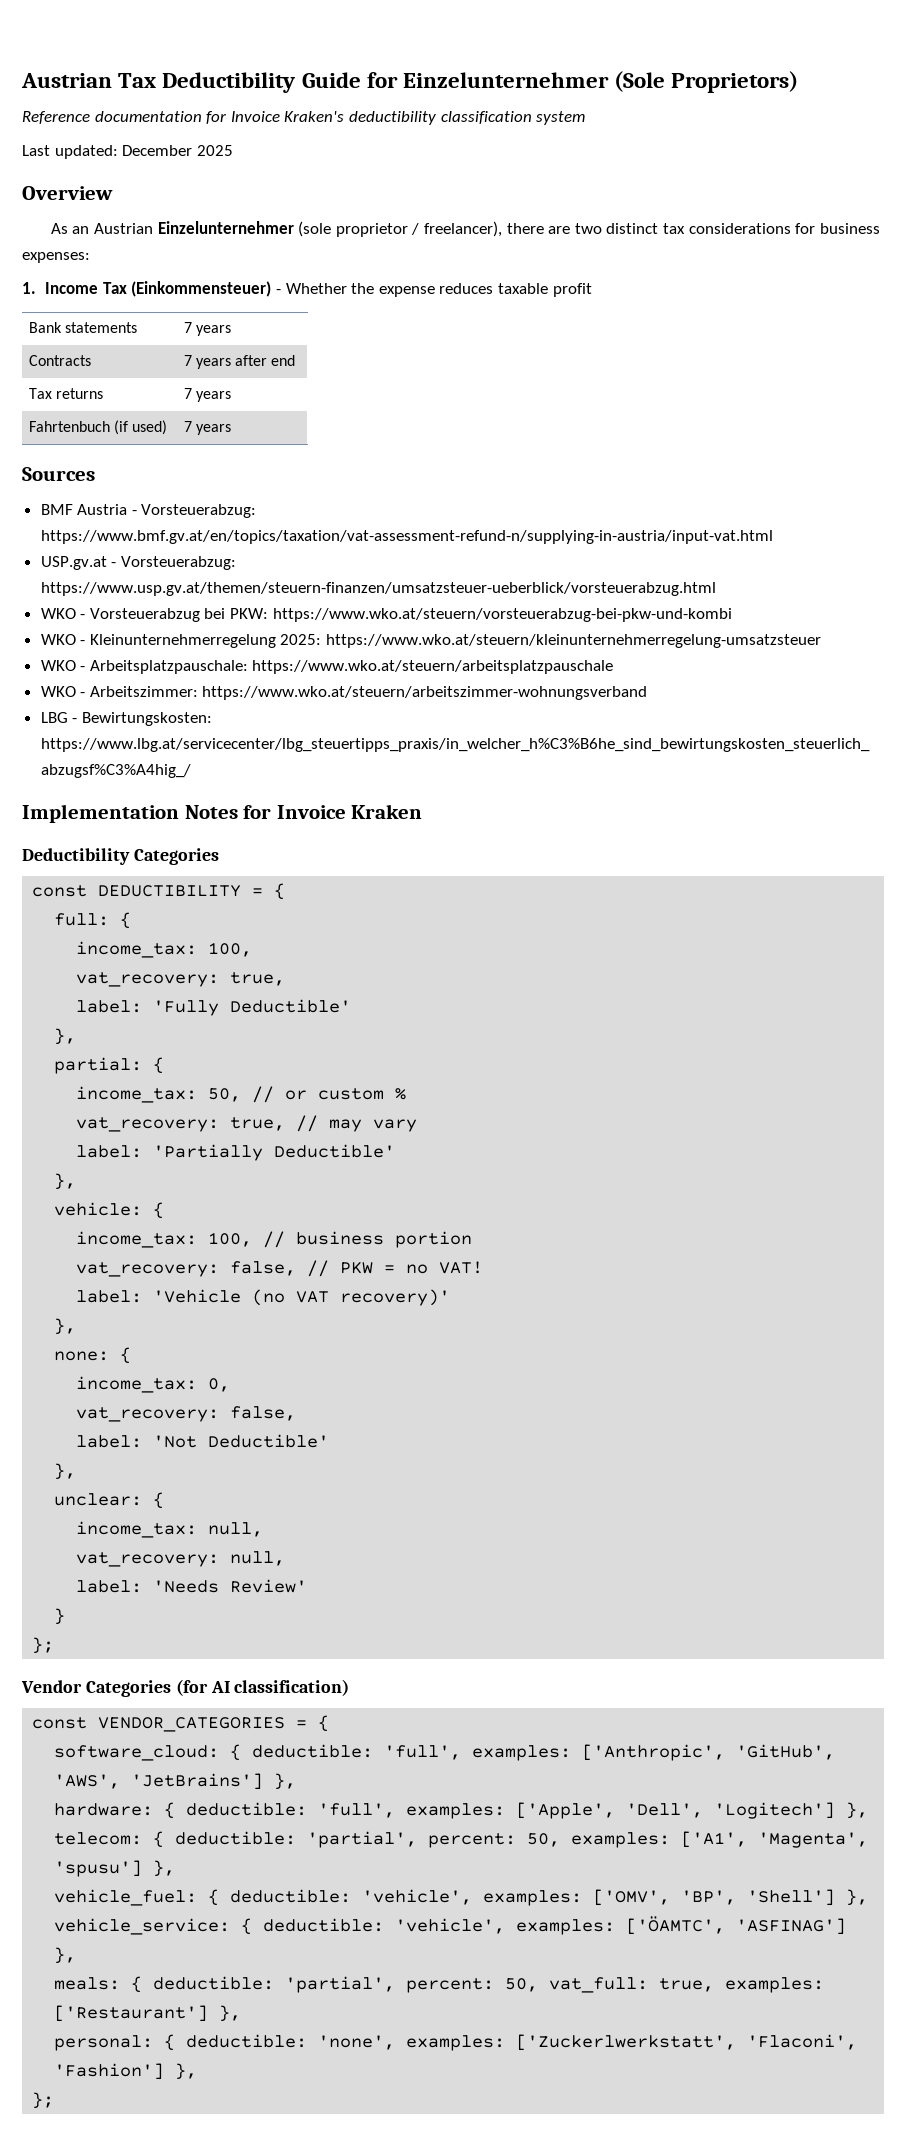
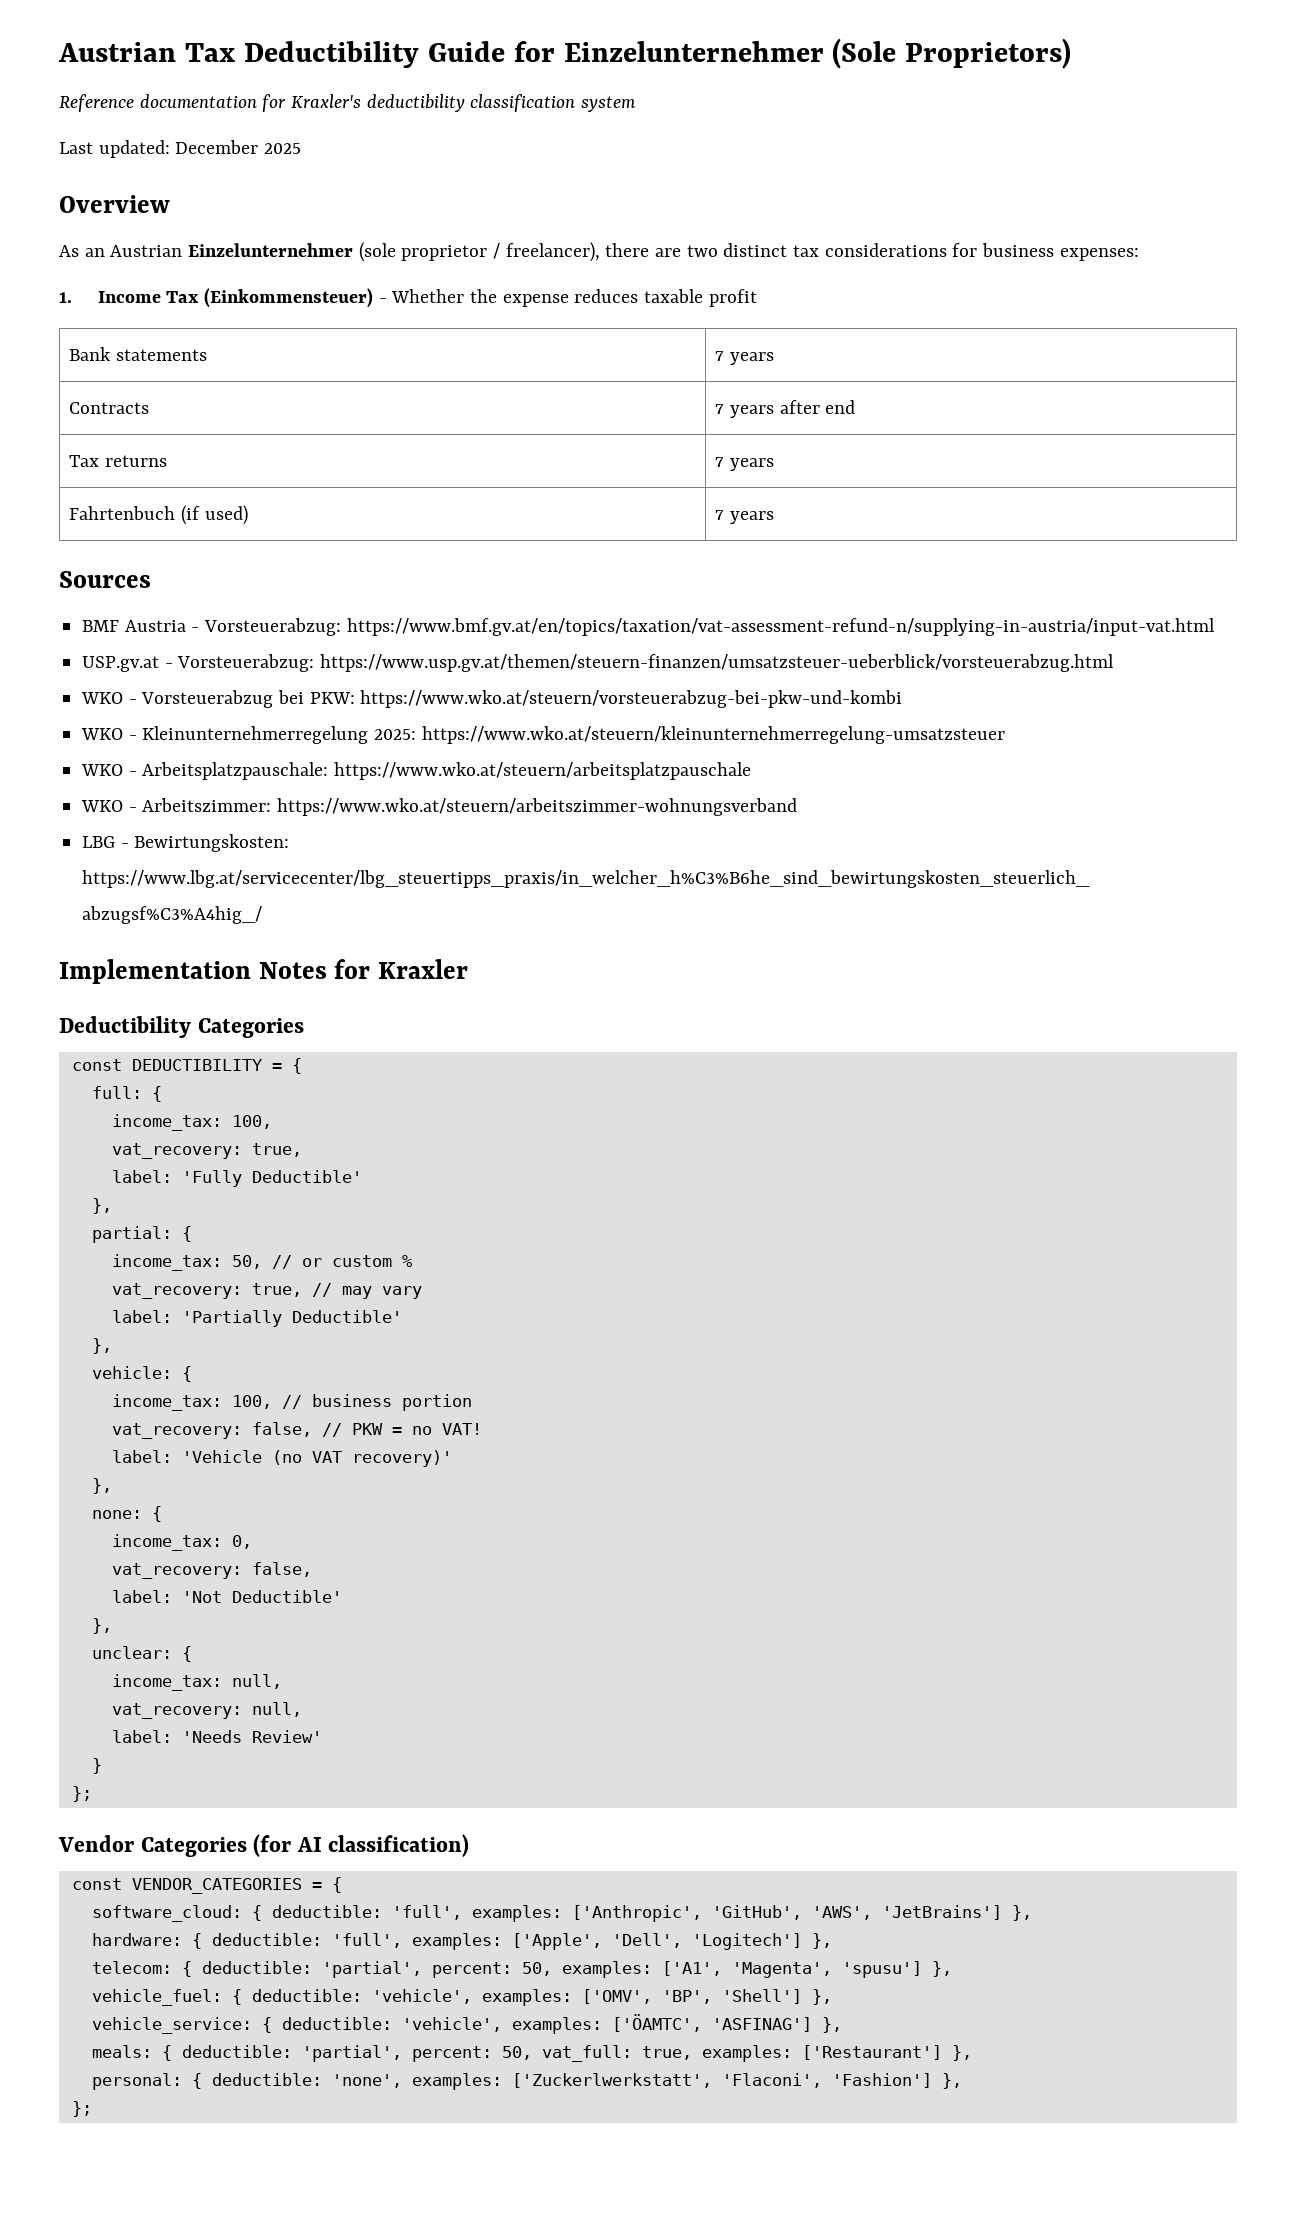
- Reference documentation for Invoice Kraken's deductibility classification system
+ Reference documentation for Kraxler's deductibility classification system
- Implementation Notes for Invoice Kraken
+ Implementation Notes for Kraxler

